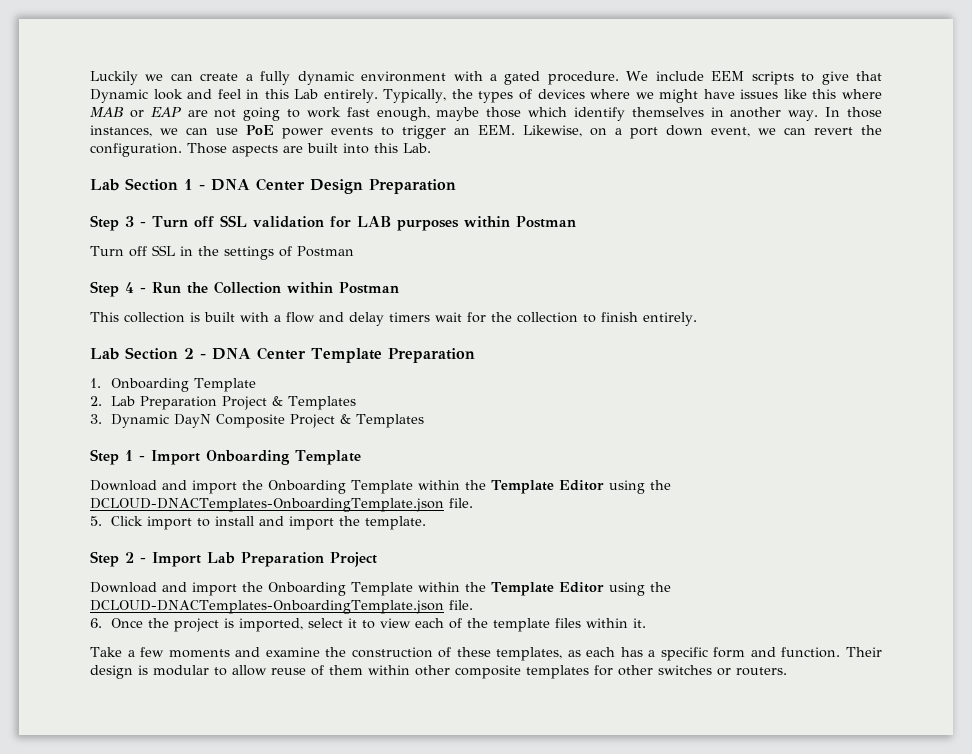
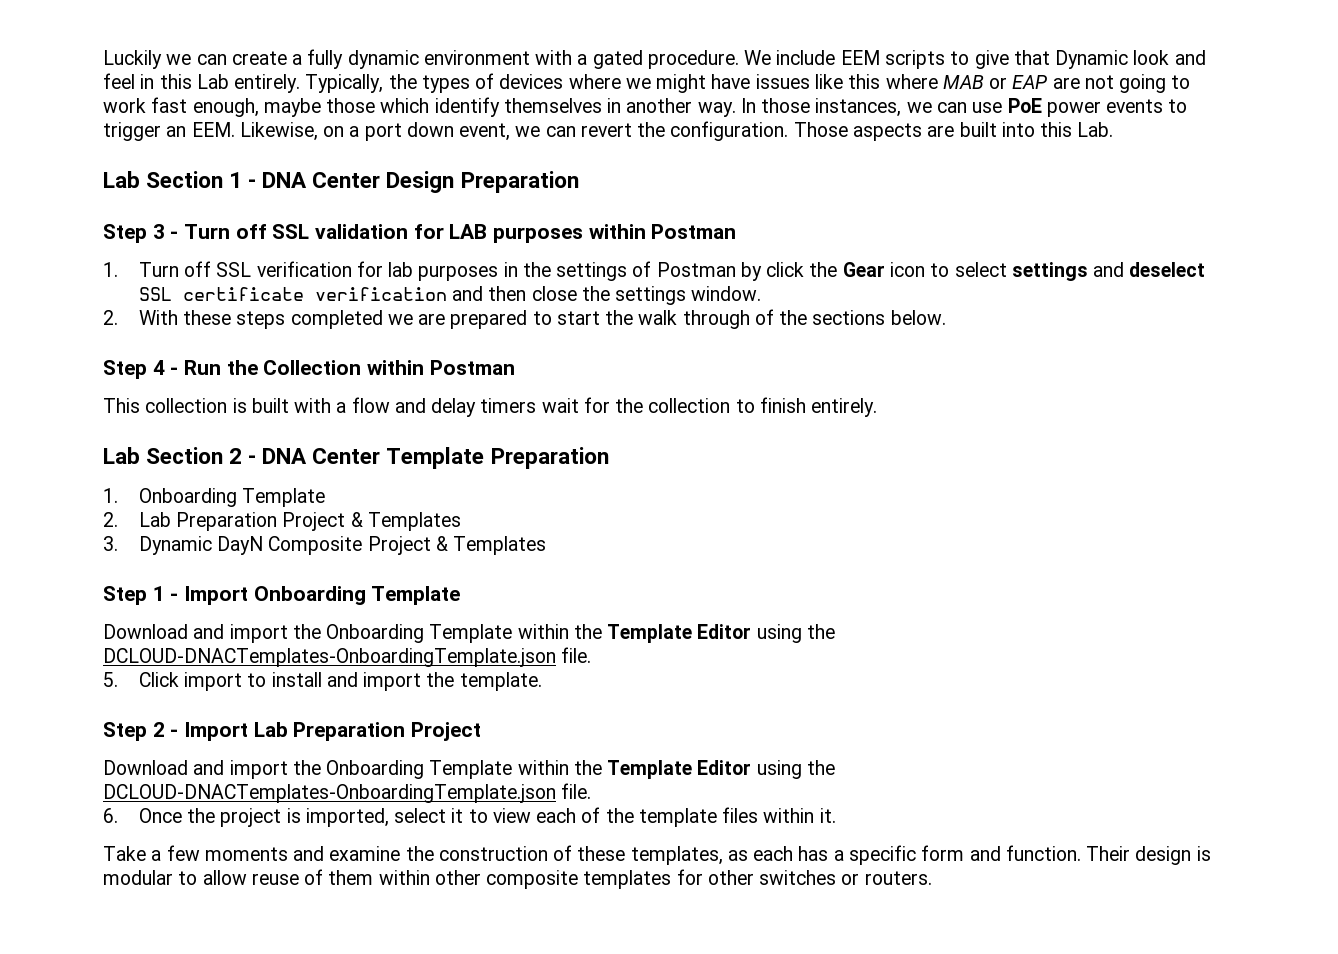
- Turn off SSL in the settings of Postman
+ 1. Turn off SSL verification for lab purposes in the settings of Postman by click the Gear icon to select settings and deselect SSL certificate verification and then close the settings window.
+ 2. With these steps completed we are prepared to start the walk through of the sections below.

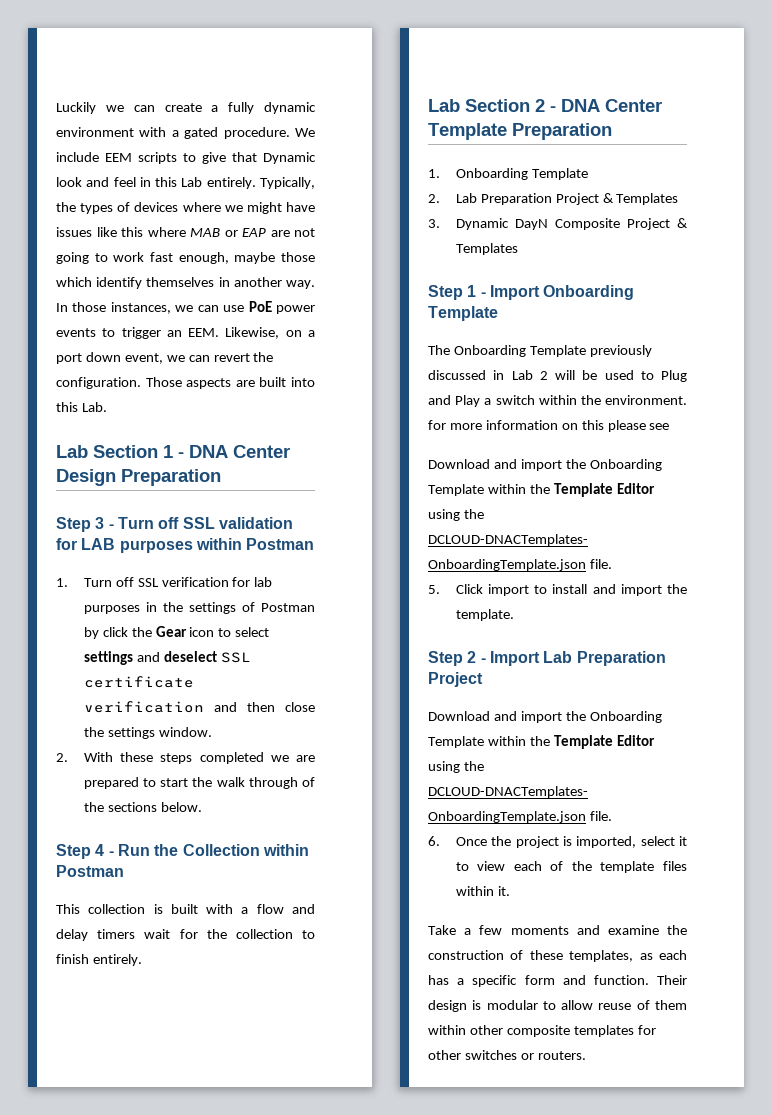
+ The Onboarding Template previously discussed in Lab 2 will be used to Plug and Play a switch within the environment. for more information on this please see

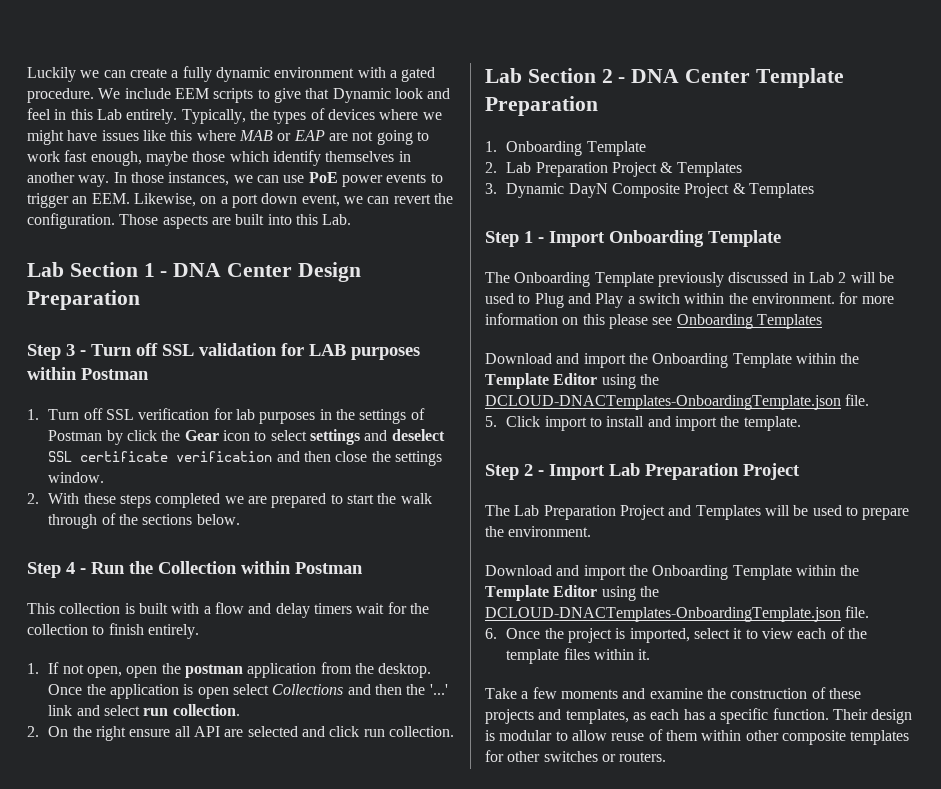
+ 1. If not open, open the postman application from the desktop. Once the application is open select Collections and then the '...' link and select run collection.
+ 2. On the right ensure all API are selected and click run collection.
- The Onboarding Template previously discussed in Lab 2 will be used to Plug and Play a switch within the environment. for more information on this please see
+ The Onboarding Template previously discussed in Lab 2 will be used to Plug and Play a switch within the environment. for more information on this please see Onboarding Templates
+ The Lab Preparation Project and Templates will be used to prepare the environment.
- Take a few moments and examine the construction of these templates, as each has a specific form and function.
+ Take a few moments and examine the construction of these projects and templates, as each has a specific function.

